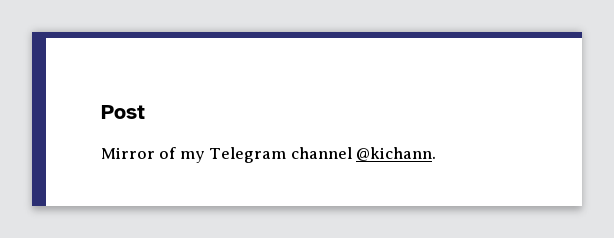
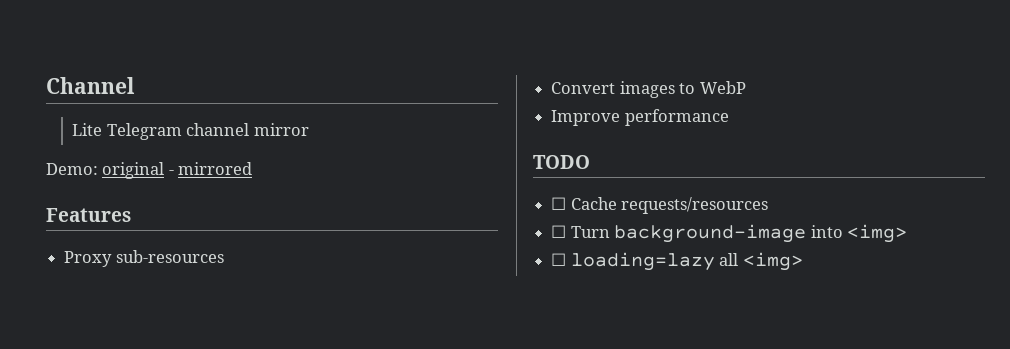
- Post
- Mirror of my Telegram channel @kichann.
+ Channel
+ Lite Telegram channel mirror
+ Demo: original - mirrored
+ Features
+ Proxy sub-resources
+ Convert images to WebP
+ Improve performance
+ TODO
+ ☐ Cache requests/resources
+ ☐ Turn background-image into <img>
+ ☐ loading=lazy all <img>

